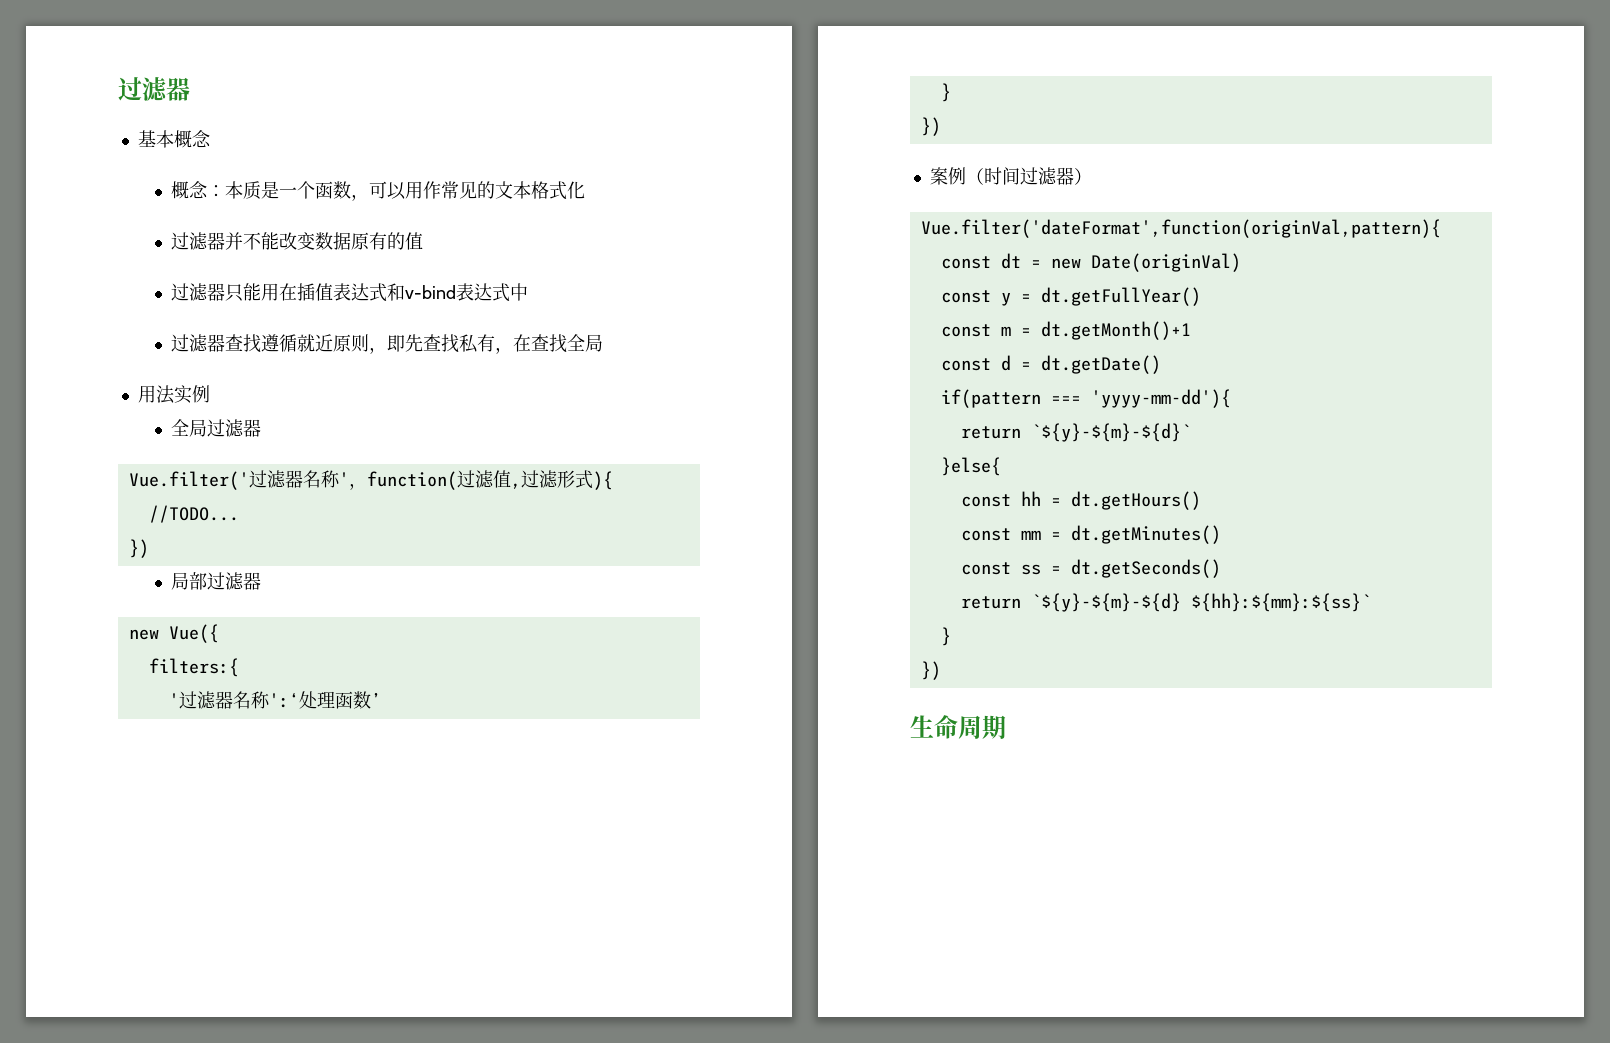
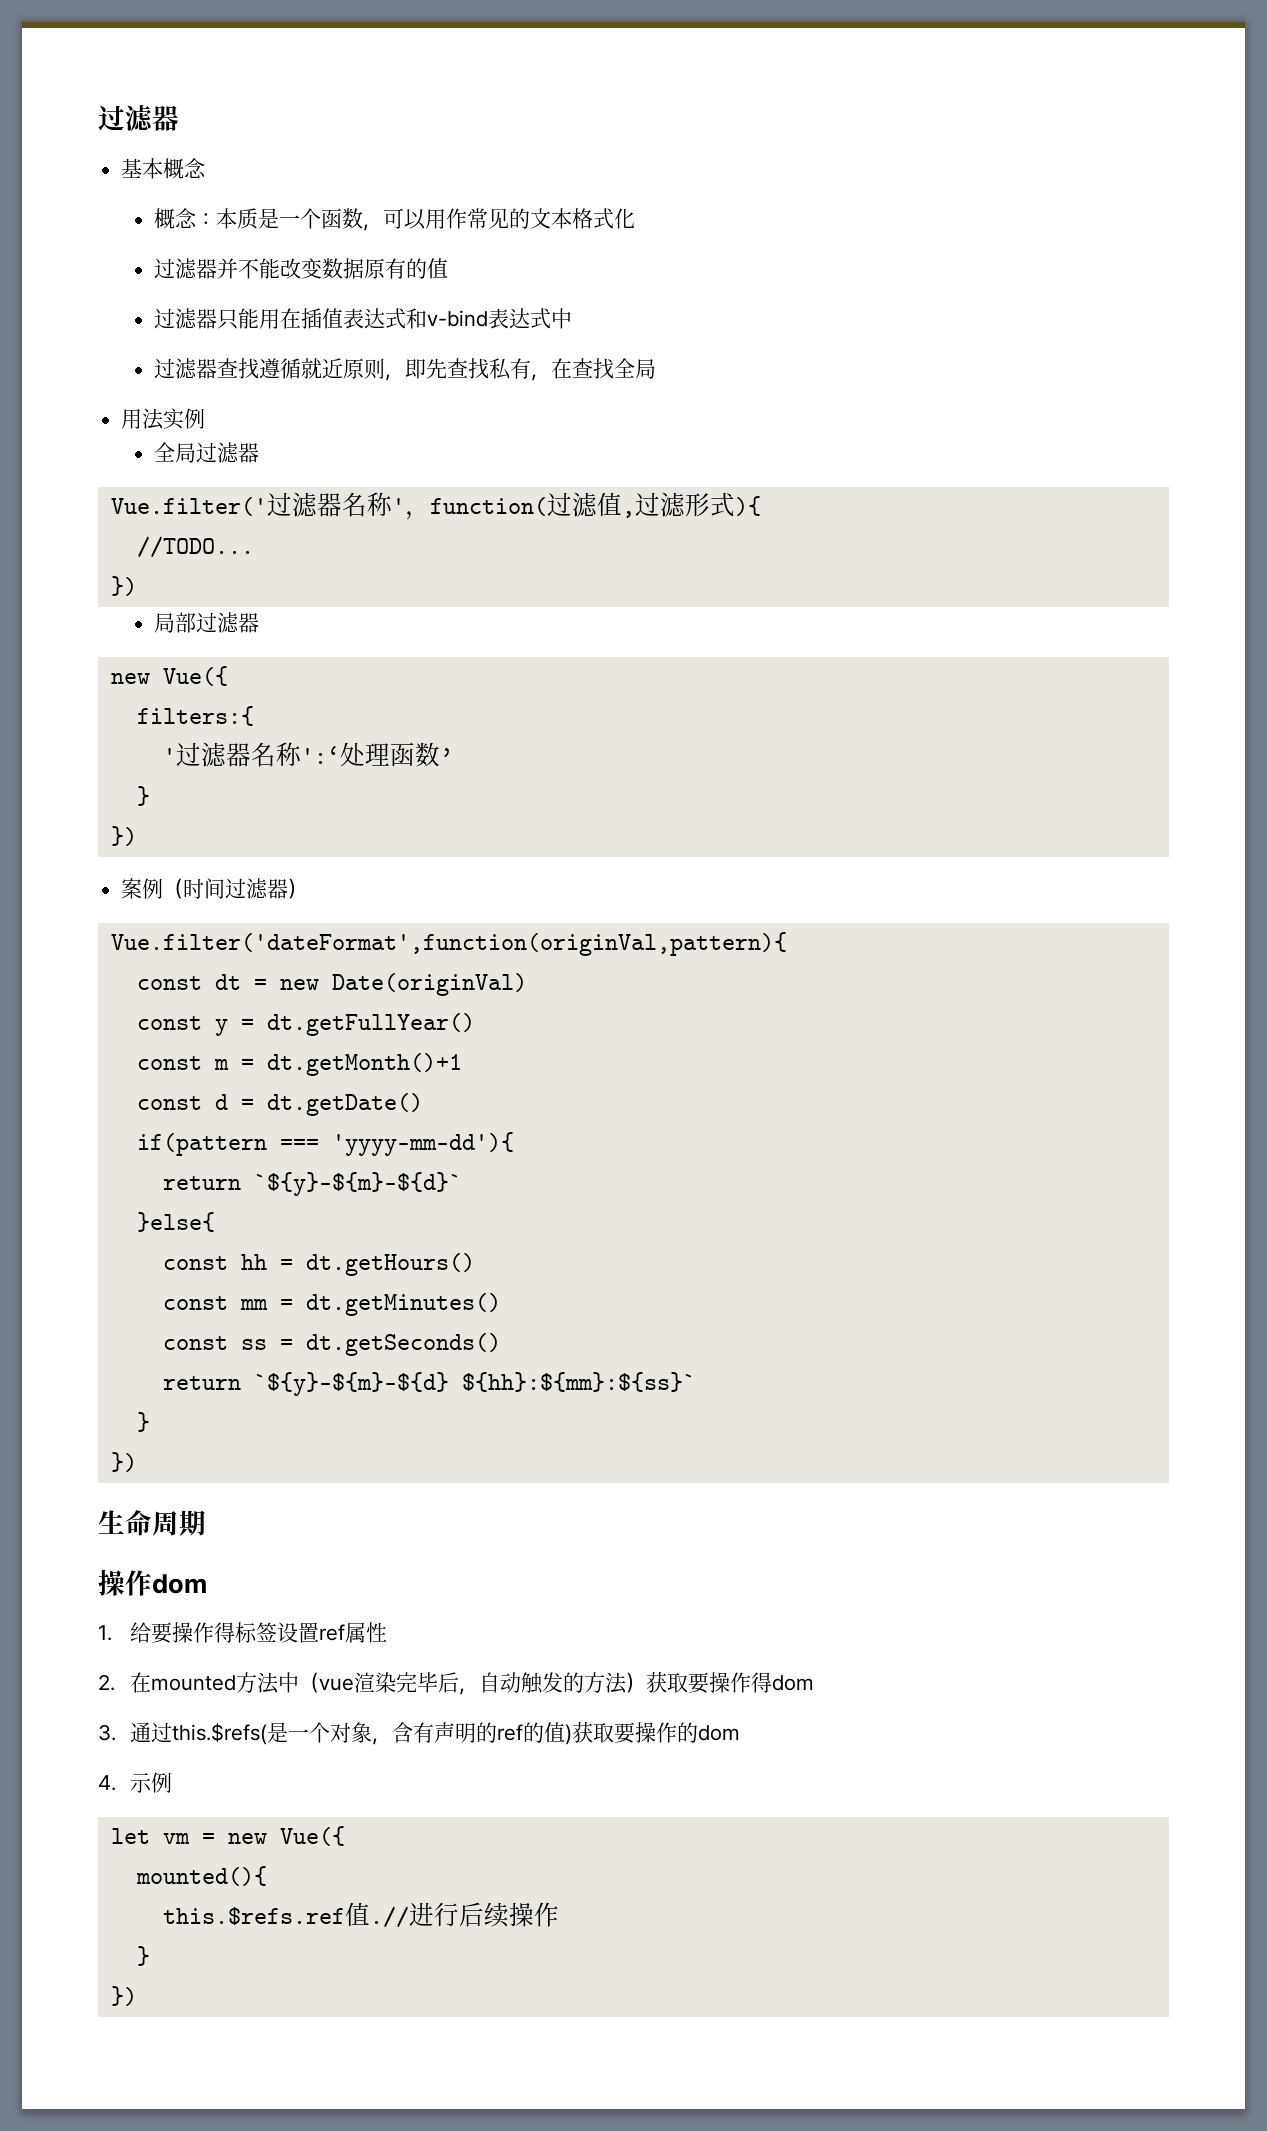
+ 操作dom
+ 1.给要操作得标签设置ref属性
+ 2.在mounted方法中（vue渲染完毕后，自动触发的方法）获取要操作得dom
+ 3.通过this.$refs(是一个对象，含有声明的ref的值)获取要操作的dom
+ 4.示例
+ let vm = new Vue({
+ mounted(){
+ this.$refs.ref值.//进行后续操作
+ }
+ })

